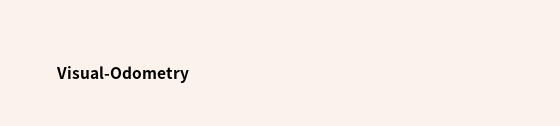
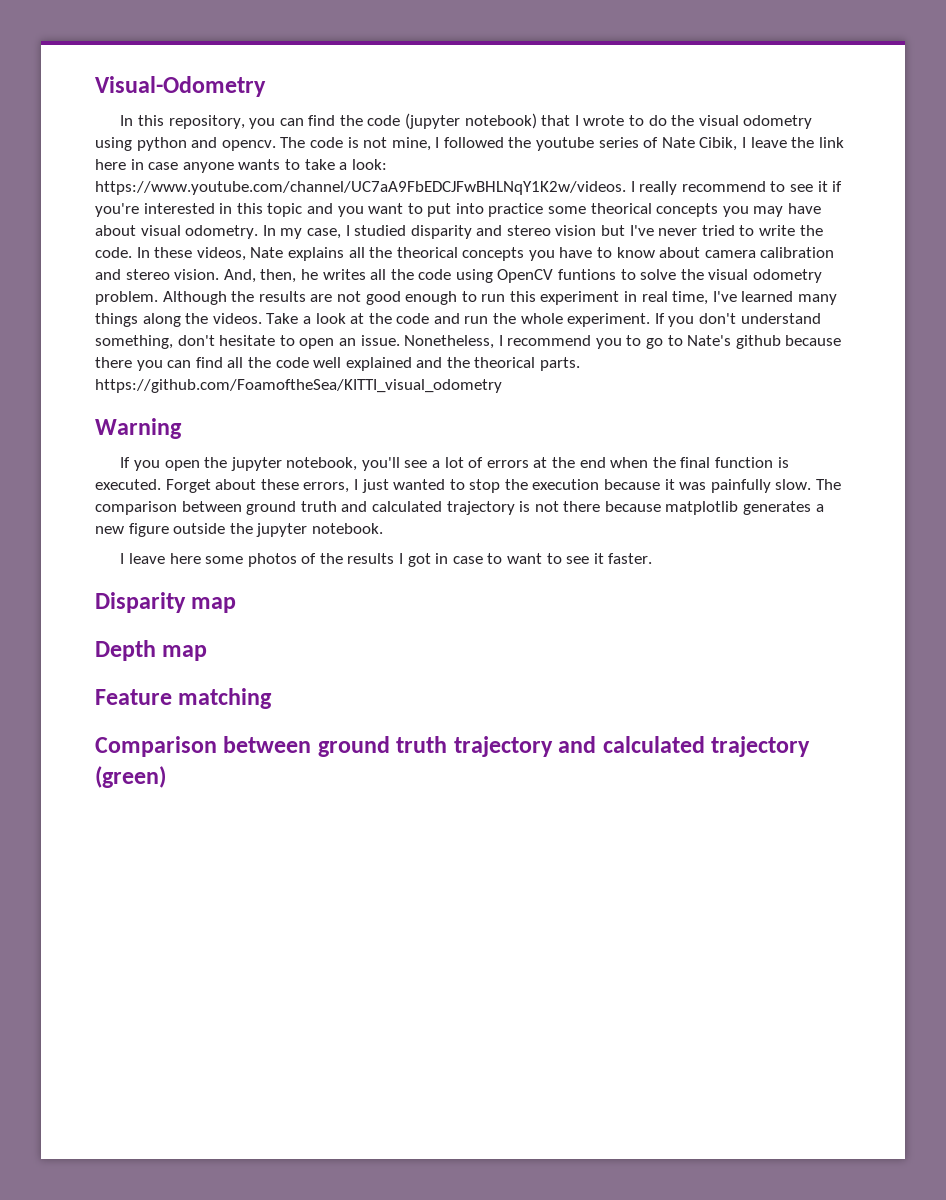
+ In this repository, you can find the code (jupyter notebook) that I wrote to do the visual odometry using python and opencv. The code is not mine, I followed the youtube series of Nate Cibik, I leave the link here in case anyone wants to take a look: https://www.youtube.com/channel/UC7aA9FbEDCJFwBHLNqY1K2w/videos. I really recommend to see it if you're interested in this topic and you want to put into practice some theorical concepts you may have about visual odometry. In my case, I studied disparity and stereo vision but I've never tried to write the code. In these videos, Nate explains all the theorical concepts you have to know about camera calibration and stereo vision. And, then, he writes all the code using OpenCV funtions to solve the visual odometry problem. Although the results are not good enough to run this experiment in real time, I've learned many things along the videos. Take a look at the code and run the whole experiment. If you don't understand something, don't hesitate to open an issue. Nonetheless, I recommend you to go to Nate's github because there you can find all the code well explained and the theorical parts. https://github.com/FoamoftheSea/KITTI_visual_odometry
+ Warning
+ If you open the jupyter notebook, you'll see a lot of errors at the end when the final function is executed. Forget about these errors, I just wanted to stop the execution because it was painfully slow. The comparison between ground truth and calculated trajectory is not there because matplotlib generates a new figure outside the jupyter notebook.
+ I leave here some photos of the results I got in case to want to see it faster.
+ Disparity map
+ Depth map
+ Feature matching
+ Comparison between ground truth trajectory and calculated trajectory (green)

